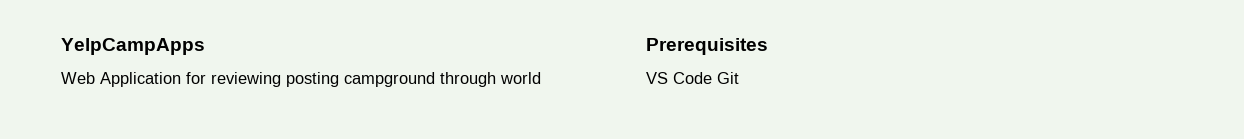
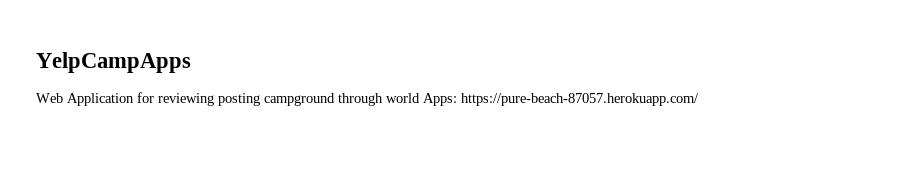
- Web Application for reviewing posting campground through world
- Prerequisites
- VS Code Git
+ Web Application for reviewing posting campground through world Apps: https://pure-beach-87057.herokuapp.com/

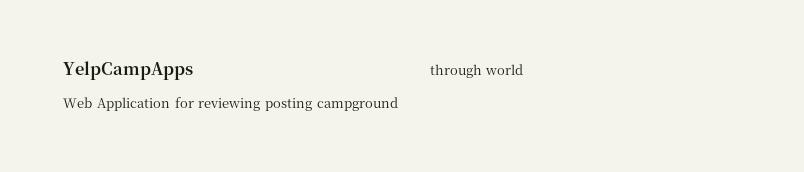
- Web Application for reviewing posting campground through world Apps: https://pure-beach-87057.herokuapp.com/
+ Web Application for reviewing posting campground through world

